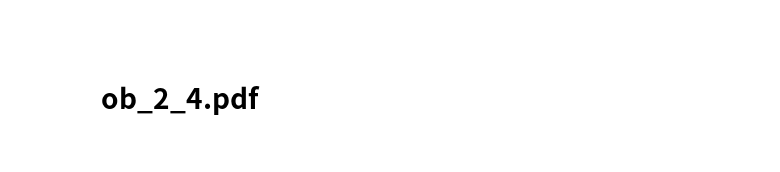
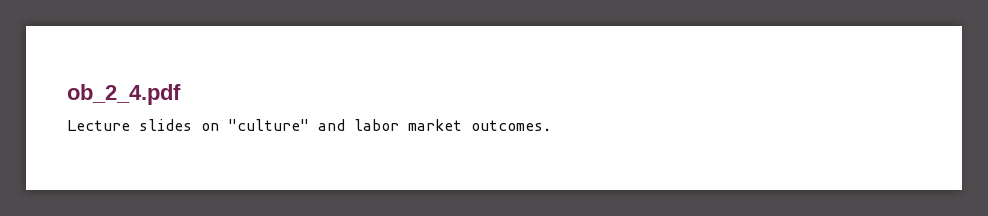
+ Lecture slides on "culture" and labor market outcomes.

